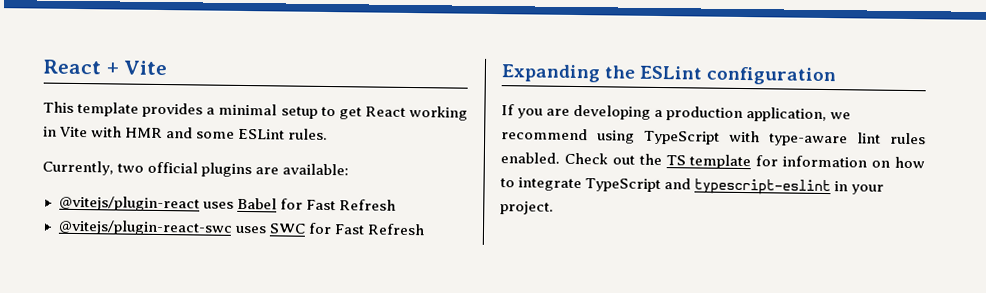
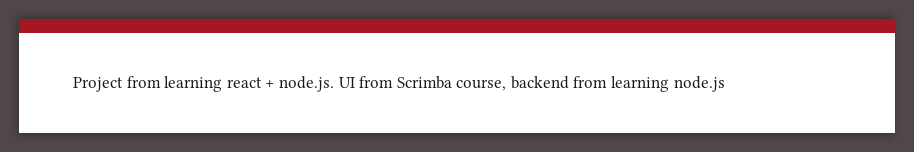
- React + Vite
- This template provides a minimal setup to get React working in Vite with HMR and some ESLint rules.
- Currently, two official plugins are available:
- @vitejs/plugin-react uses Babel for Fast Refresh
- @vitejs/plugin-react-swc uses SWC for Fast Refresh
- Expanding the ESLint configuration
- If you are developing a production application, we recommend using TypeScript with type-aware lint rules enabled. Check out the TS template for information on how to integrate TypeScript and typescript-eslint in your project.
+ Project from learning react + node.js. UI from Scrimba course, backend from learning node.js

